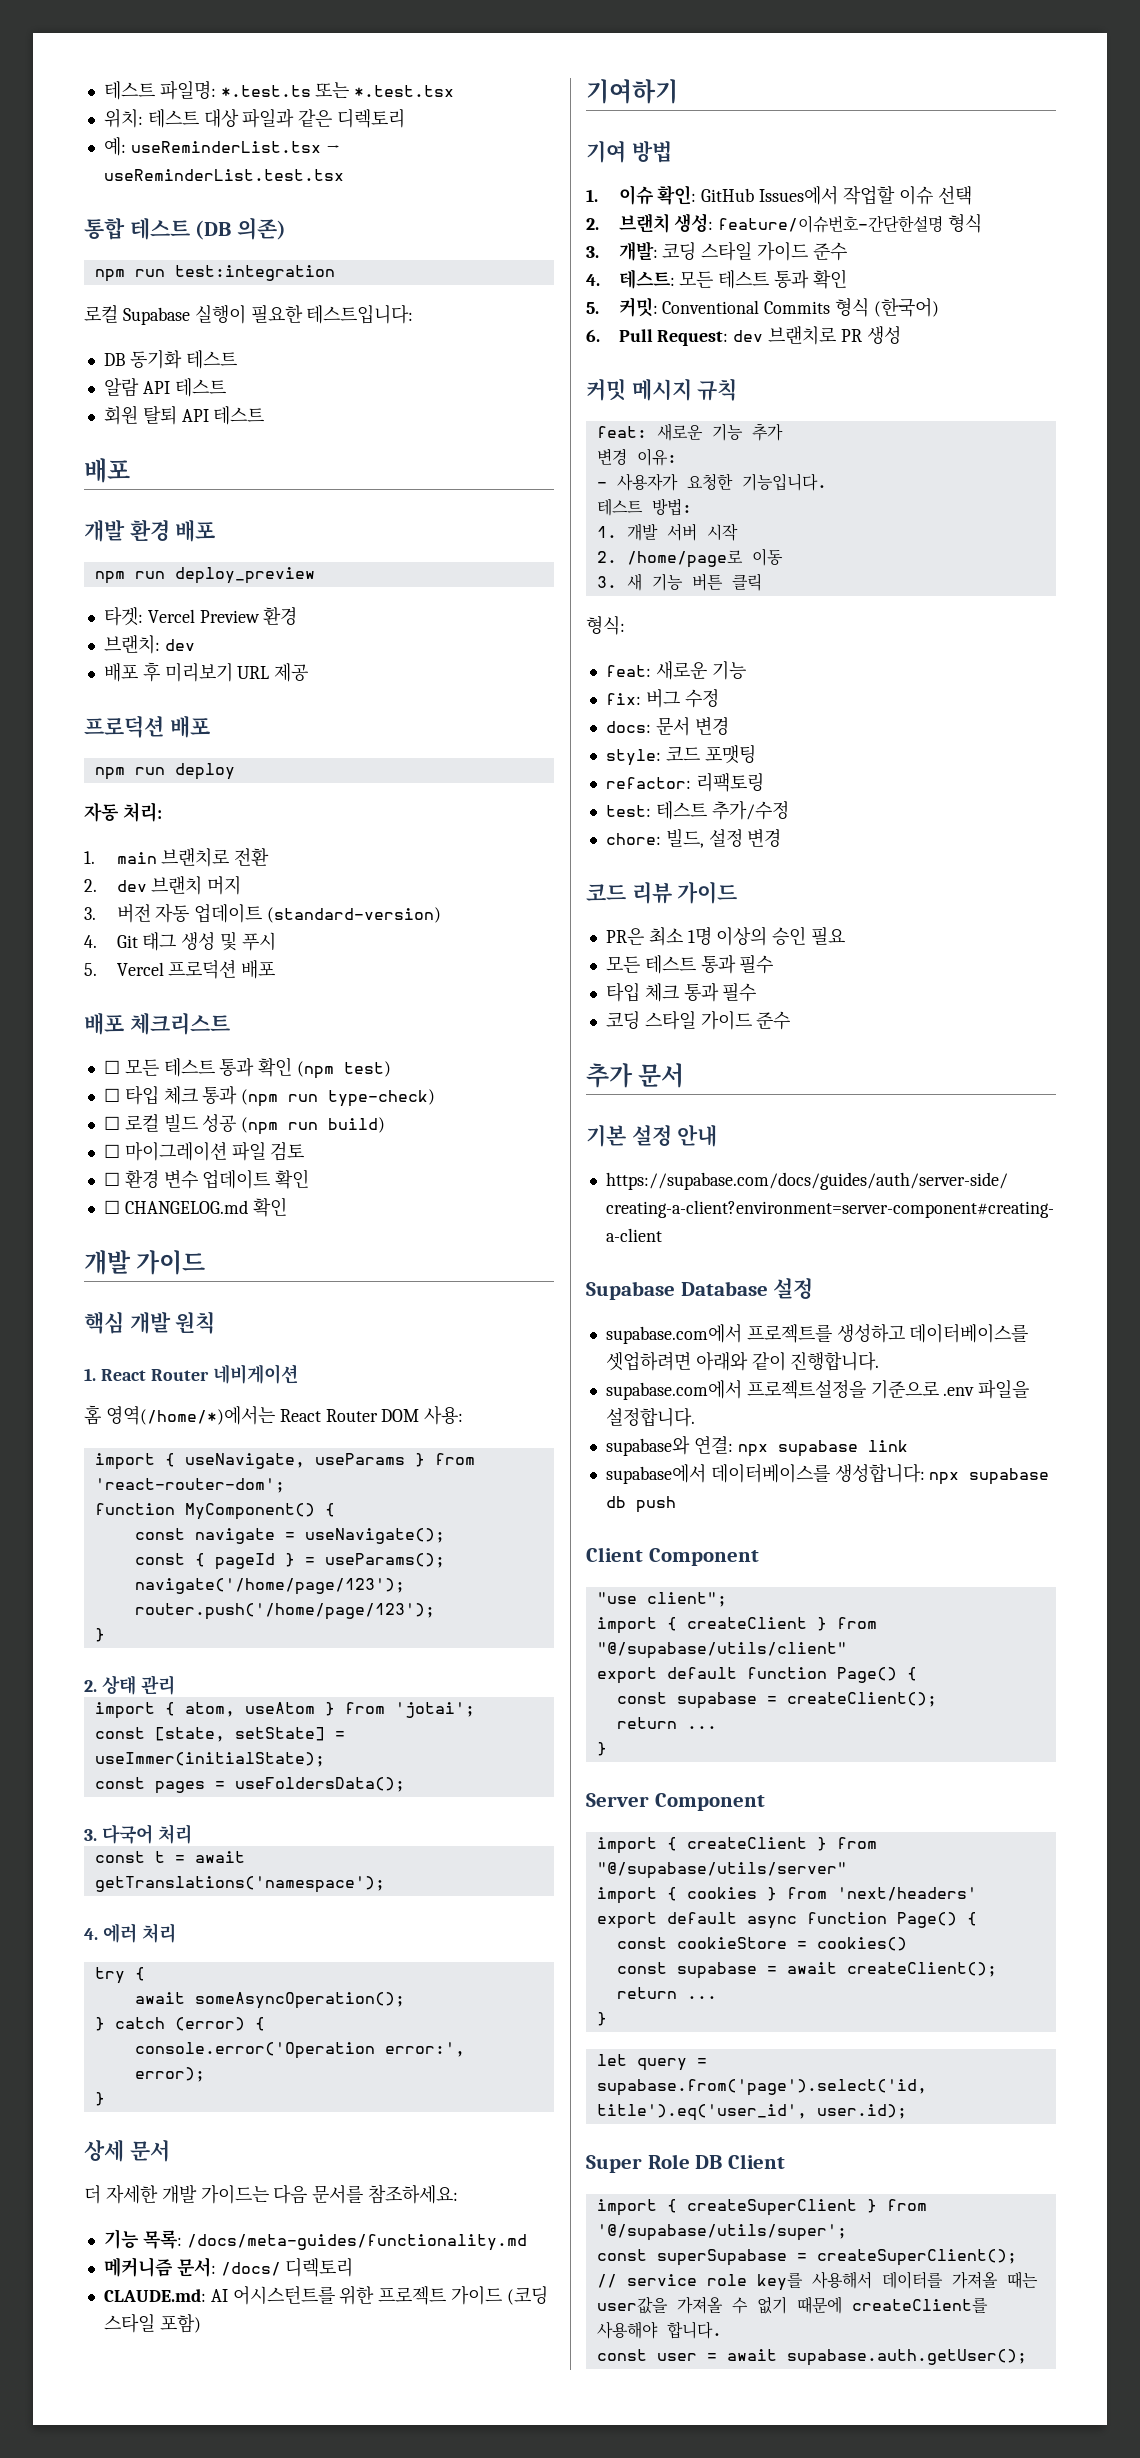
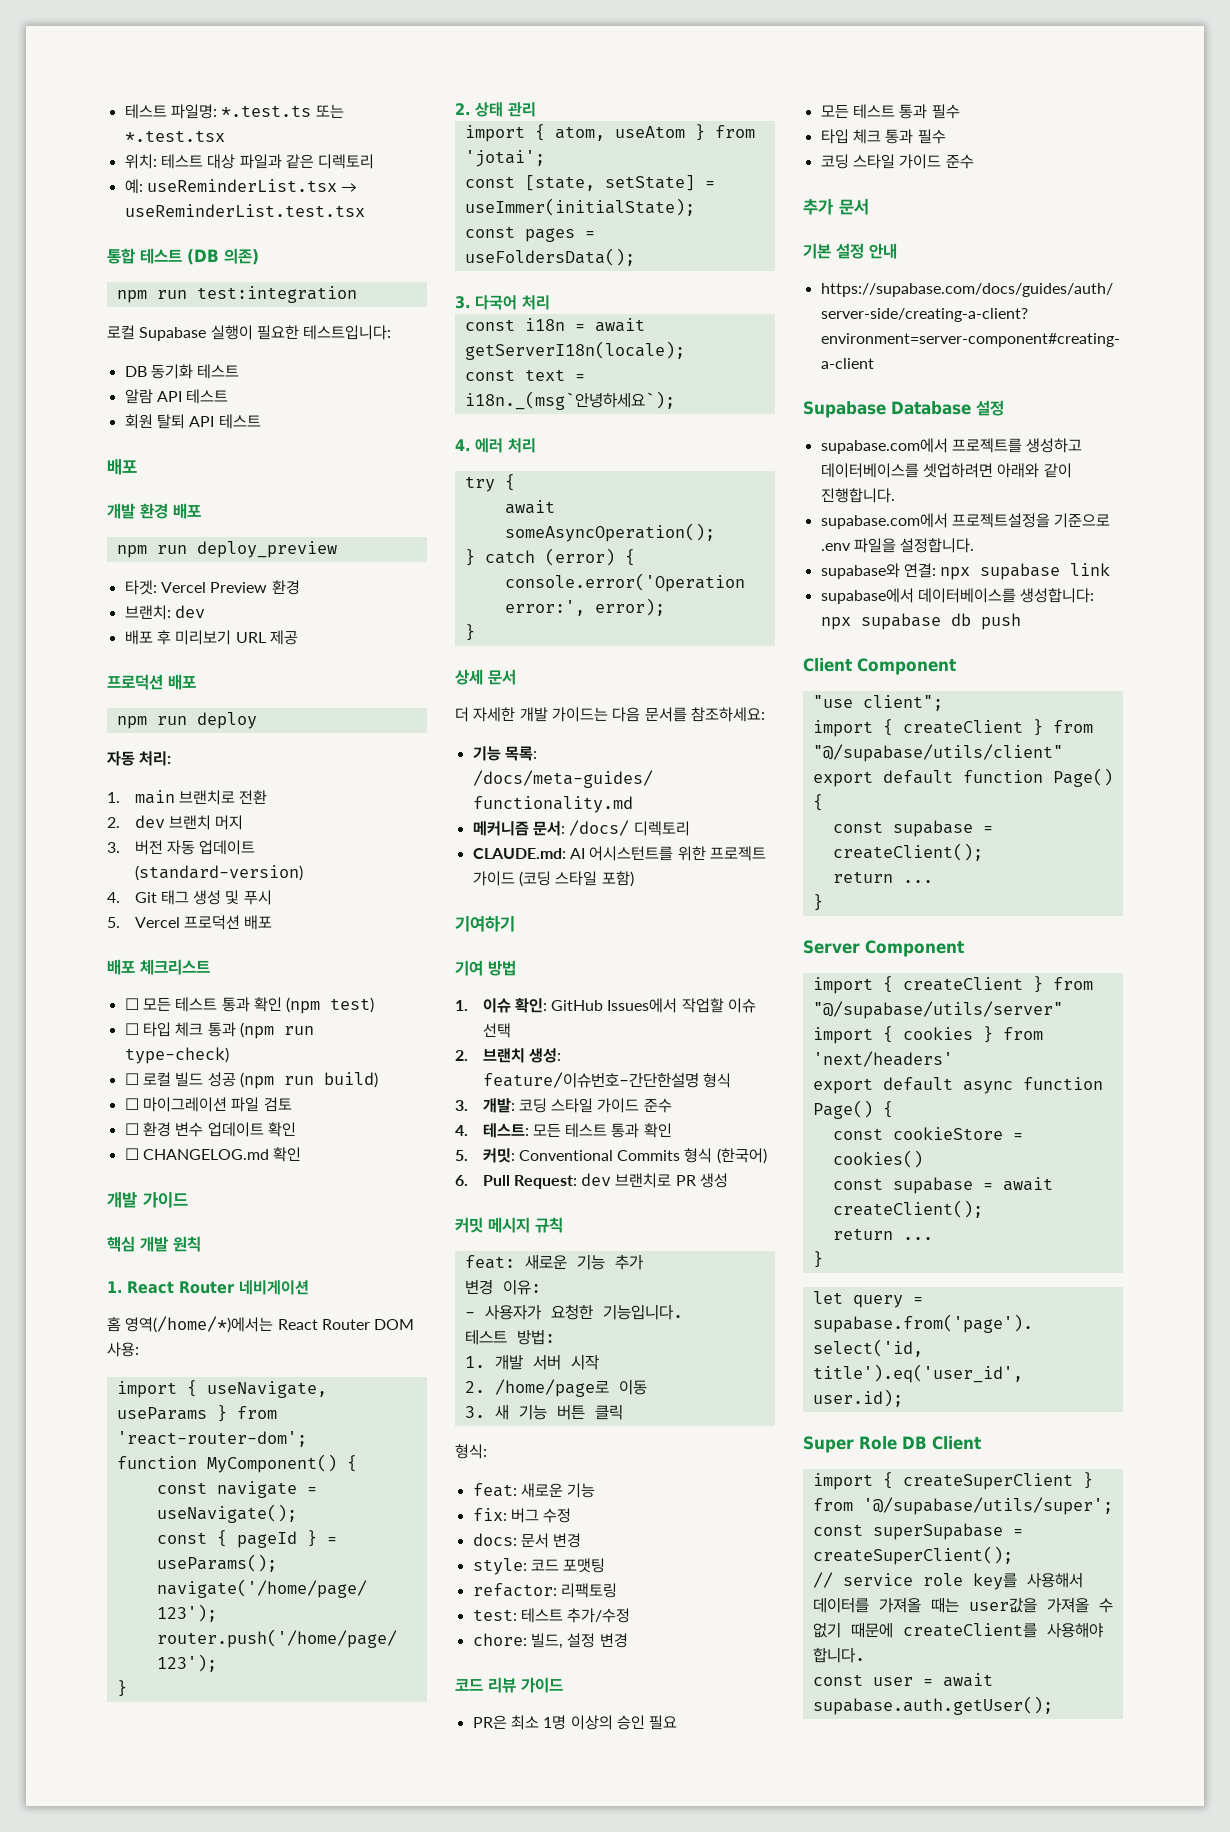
- const t = await getTranslations('namespace');
+ const i18n = await getServerI18n(locale);
+ const text = i18n._(msg`안녕하세요`);

